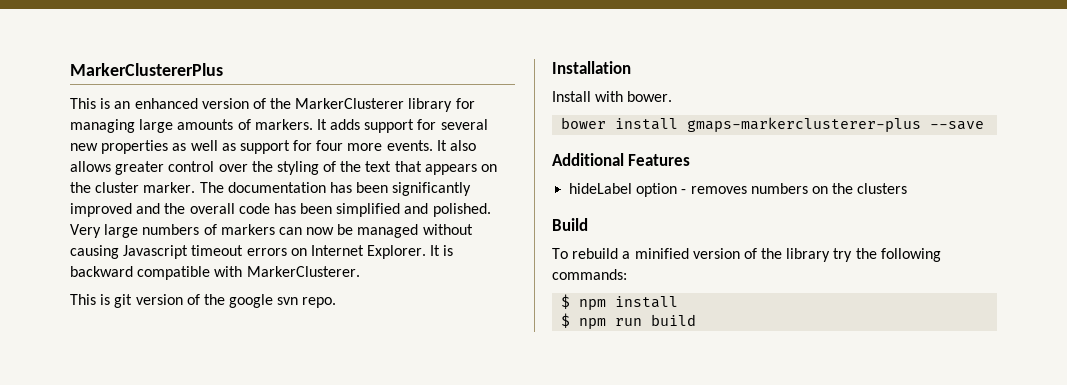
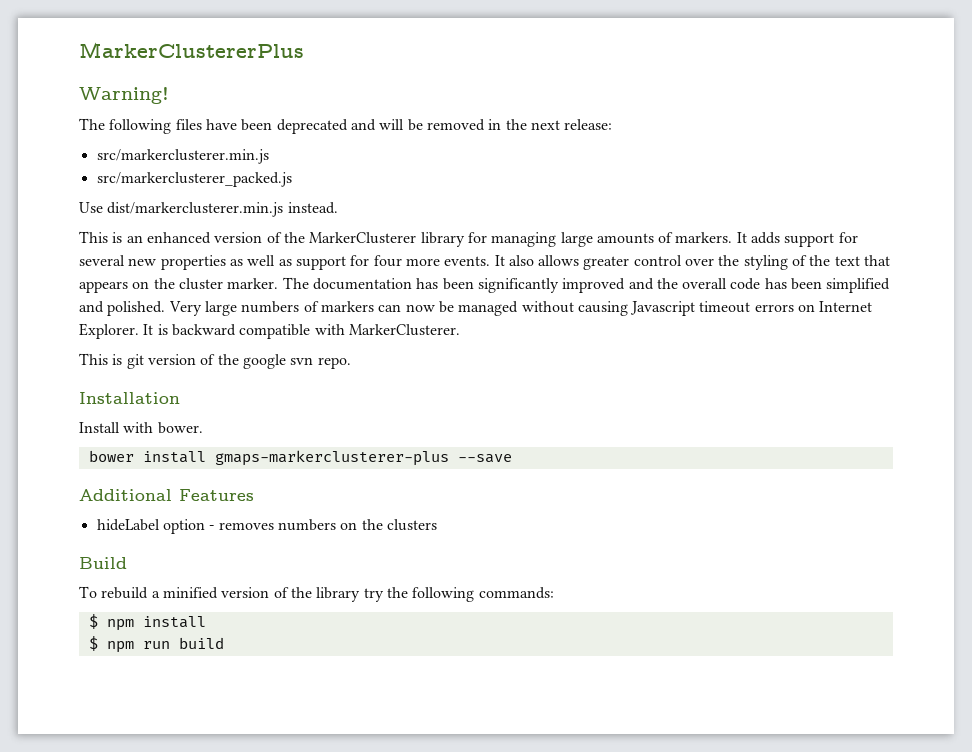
+ Warning!
+ The following files have been deprecated and will be removed in the next release:
+ src/markerclusterer.min.js
+ src/markerclusterer_packed.js
+ Use dist/markerclusterer.min.js instead.

